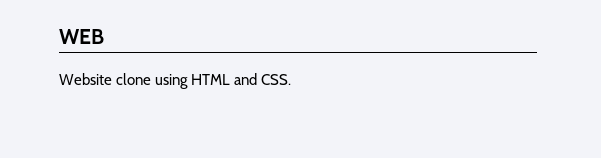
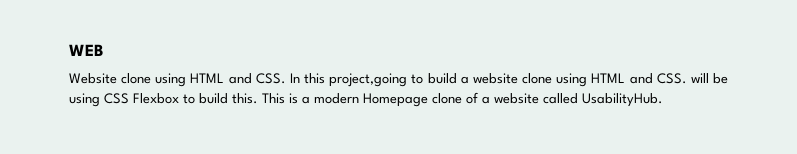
- Website clone using HTML and CSS.
+ Website clone using HTML and CSS. In this project,going to build a website clone using HTML and CSS. will be using CSS Flexbox to build this. This is a modern Homepage clone of a website called UsabilityHub.

